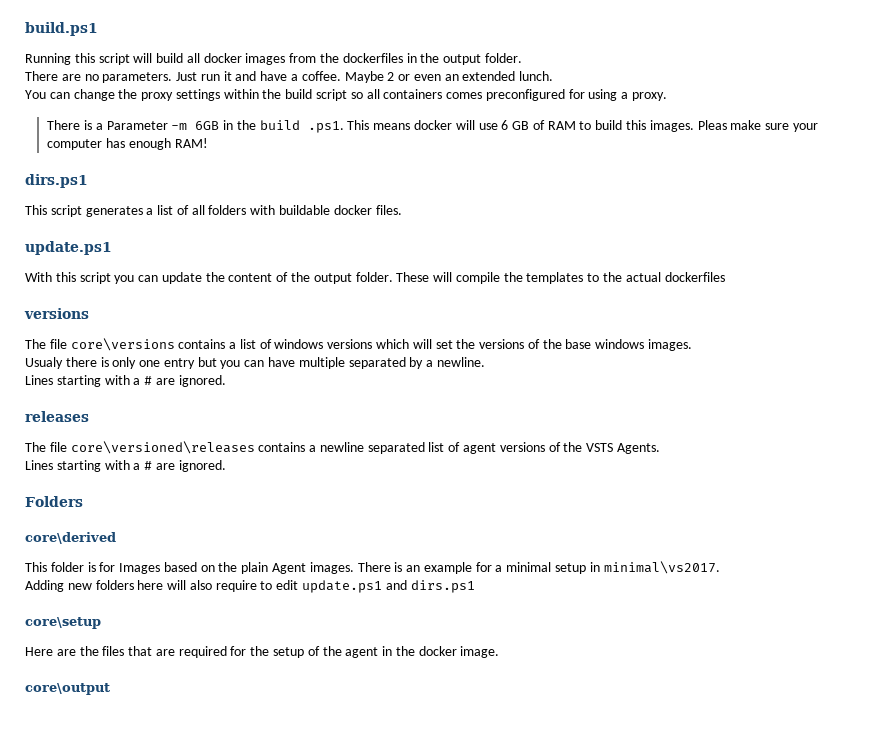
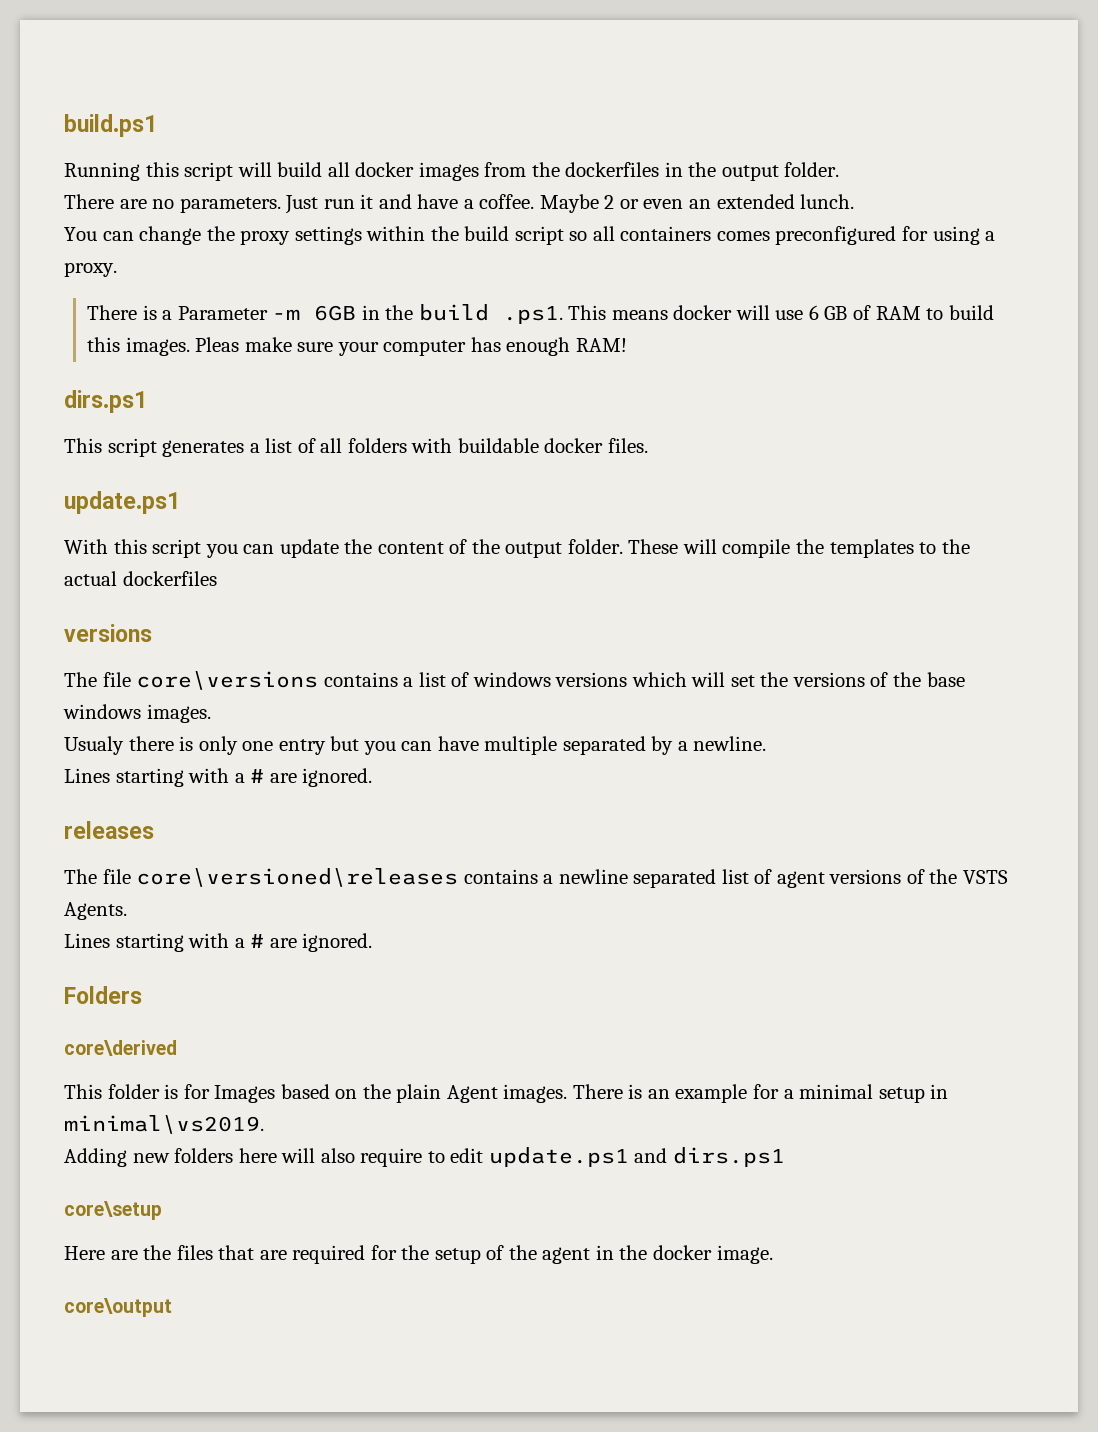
- There is an example for a minimal setup in minimal\vs2017.
+ There is an example for a minimal setup in minimal\vs2019.

